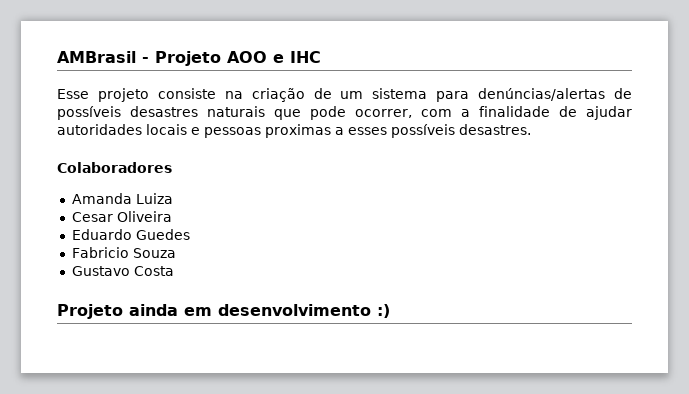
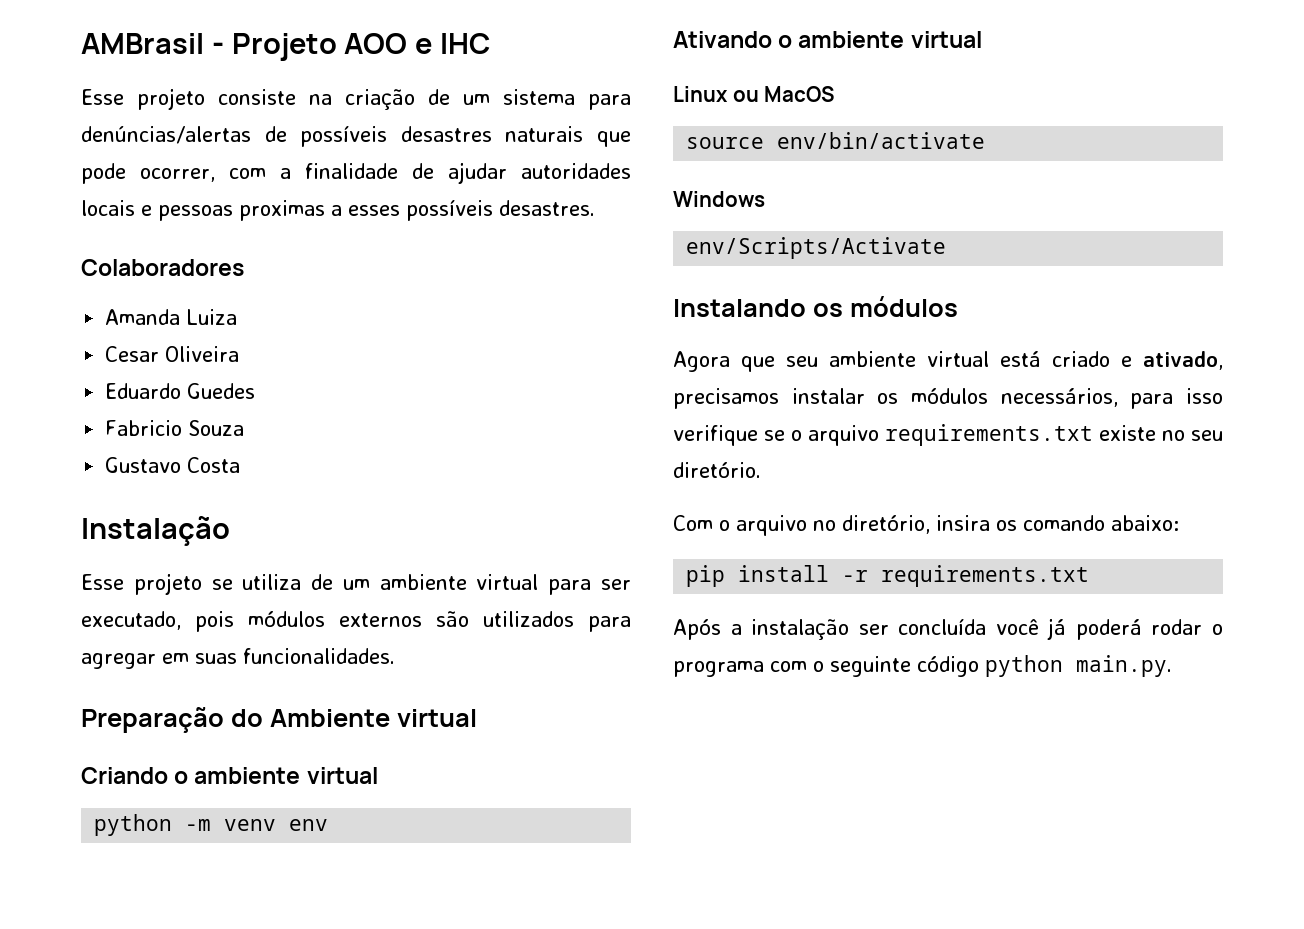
- Projeto ainda em desenvolvimento :)
+ Instalação
+ Esse projeto se utiliza de um ambiente virtual para ser executado, pois módulos externos são utilizados para agregar em suas funcionalidades.
+ Preparação do Ambiente virtual
+ Criando o ambiente virtual
+ python -m venv env
+ Ativando o ambiente virtual
+ Linux ou MacOS
+ source env/bin/activate
+ Windows
+ env/Scripts/Activate
+ Instalando os módulos
+ Agora que seu ambiente virtual está criado e ativado, precisamos instalar os módulos necessários, para isso verifique se o arquivo requirements.txt existe no seu diretório.
+ Com o arquivo no diretório, insira os comando abaixo:
+ pip install -r requirements.txt
+ Após a instalação ser concluída você já poderá rodar o programa com o seguinte código python main.py.

